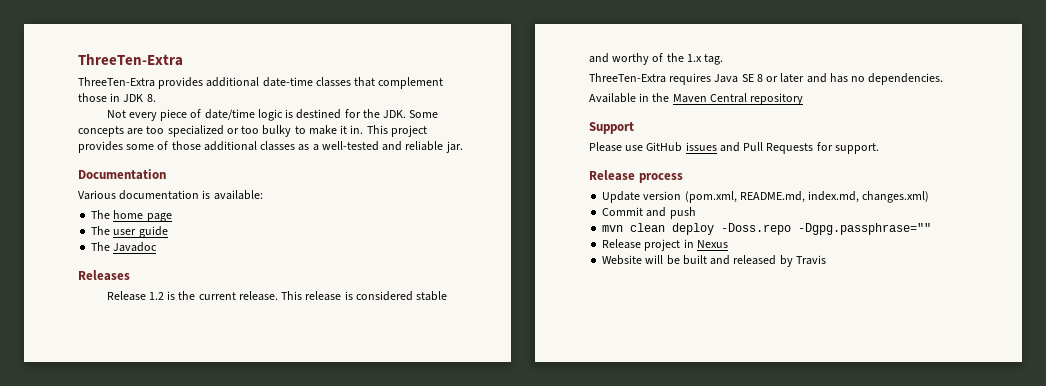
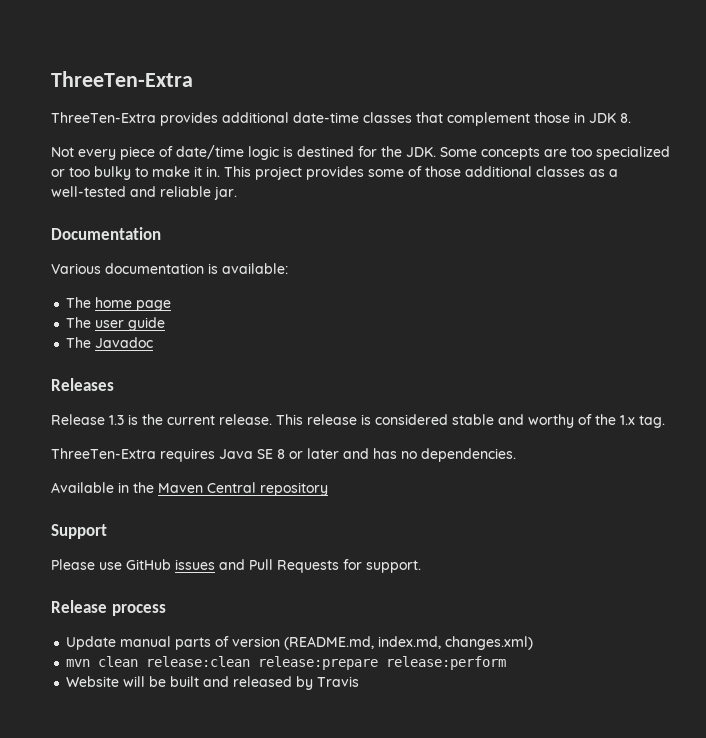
- Release 1.2 is the current release.
+ Release 1.3 is the current release.
- Update version (pom.xml, README.md, index.md, changes.xml)
+ Update manual parts of version (README.md, index.md, changes.xml)
- Commit and push
- mvn clean deploy -Doss.repo -Dgpg.passphrase=""
- Release project in Nexus
+ mvn clean release:clean release:prepare release:perform

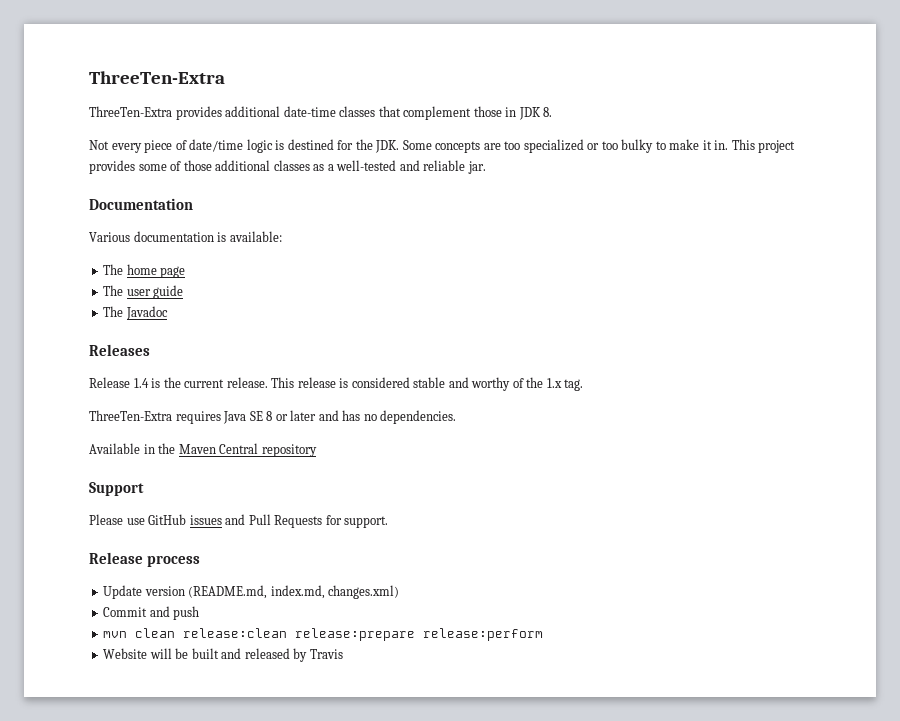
- Release 1.3 is the current release.
+ Release 1.4 is the current release.
- Update manual parts of version (README.md, index.md, changes.xml)
+ Update version (README.md, index.md, changes.xml)
+ Commit and push

